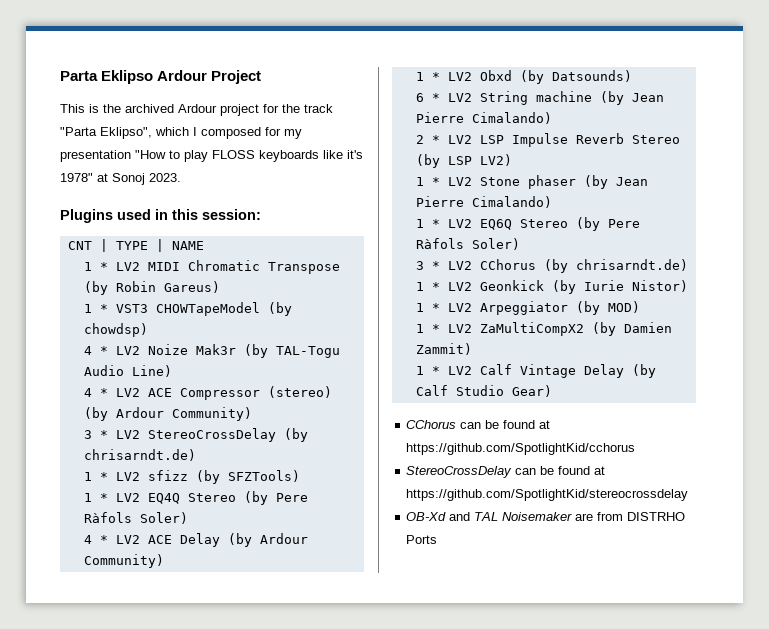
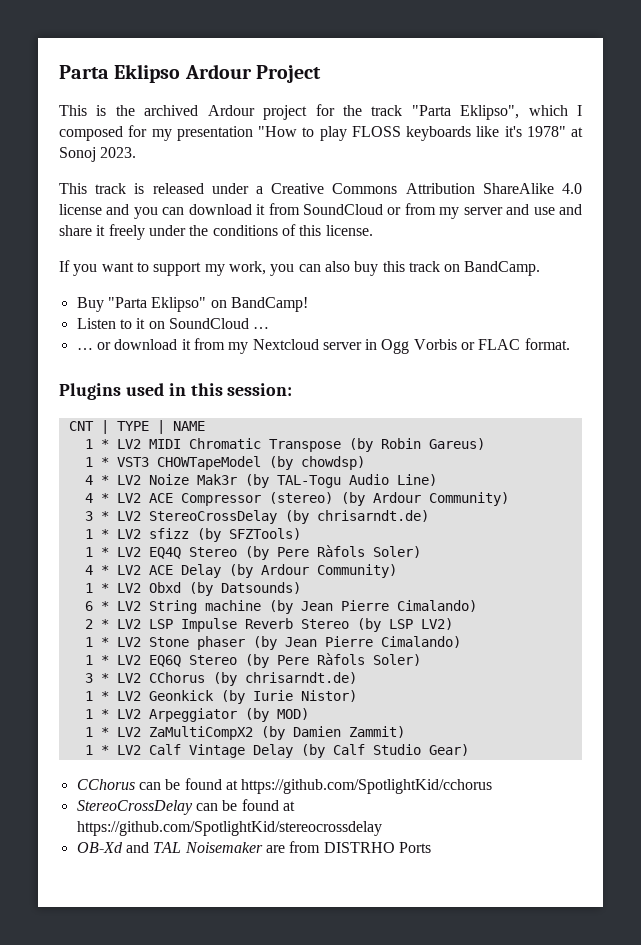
+ This track is released under a Creative Commons Attribution ShareAlike 4.0 license and you can download it from SoundCloud or from my server and use and share it freely under the conditions of this license.
+ If you want to support my work, you can also buy this track on BandCamp.
+ Buy "Parta Eklipso" on BandCamp!
+ Listen to it on SoundCloud …
+ … or download it from my Nextcloud server in Ogg Vorbis or FLAC format.

